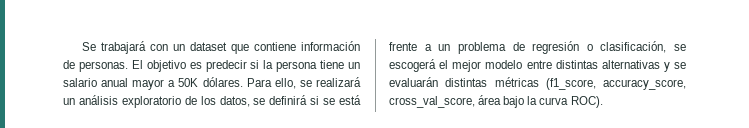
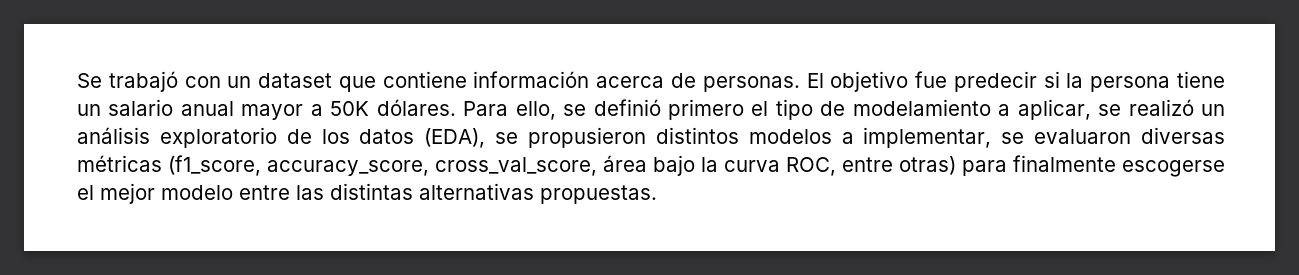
- Se trabajará con un dataset que contiene información de personas.
+ Se trabajó con un dataset que contiene información acerca de personas.
- El objetivo es predecir si la persona tiene un salario anual mayor a 50K dólares.
+ El objetivo fue predecir si la persona tiene un salario anual mayor a 50K dólares.
- Para ello, se realizará un análisis exploratorio de los datos, se definirá si se está frente a un problema de regresión o clasificación, se escogerá el mejor modelo entre distintas alternativas y se evaluarán distintas métricas (f1_score, accuracy_score, cross_val_score, área bajo la curva ROC).
+ Para ello, se definió primero el tipo de modelamiento a aplicar, se realizó un análisis exploratorio de los datos (EDA), se propusieron distintos modelos a implementar, se evaluaron diversas métricas (f1_score, accuracy_score, cross_val_score, área bajo la curva ROC, entre otras) para finalmente escogerse el mejor modelo entre las distintas alternativas propuestas.

